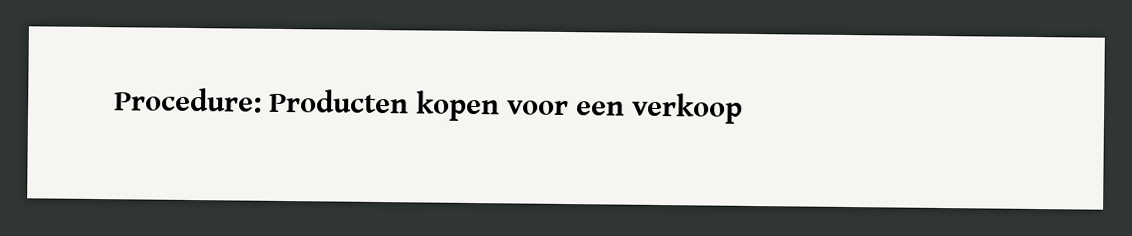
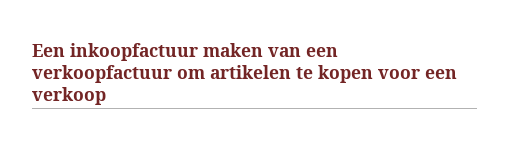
- Procedure: Producten kopen voor een verkoop
+ Een inkoopfactuur maken van een verkoopfactuur om artikelen te kopen voor een verkoop

